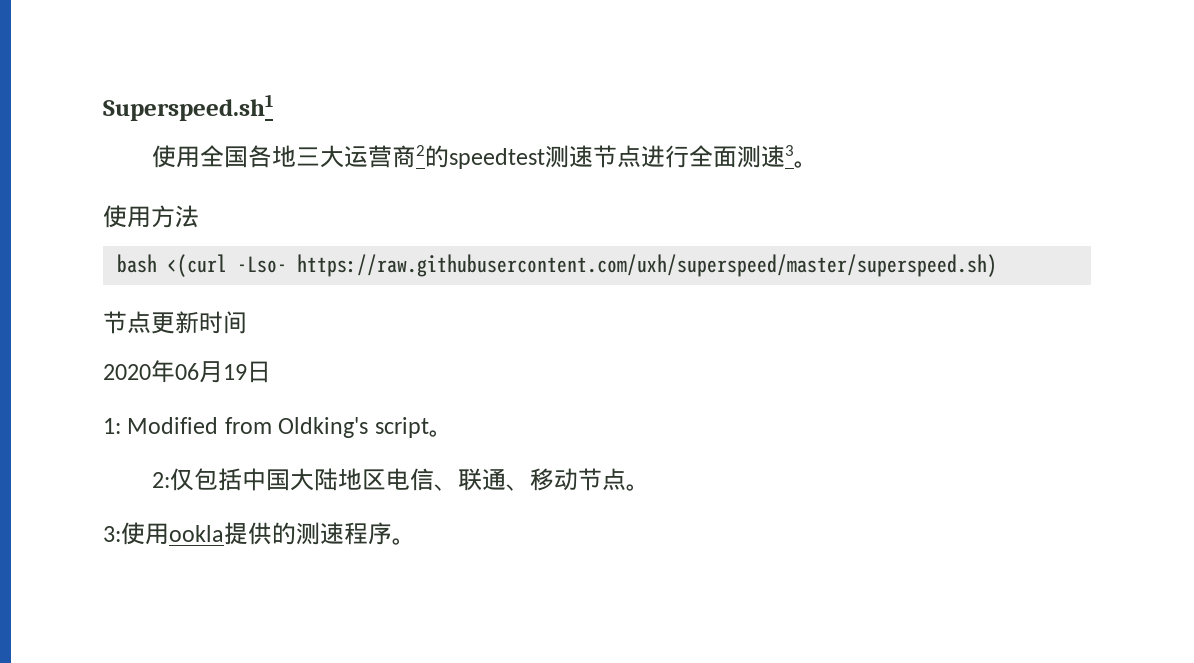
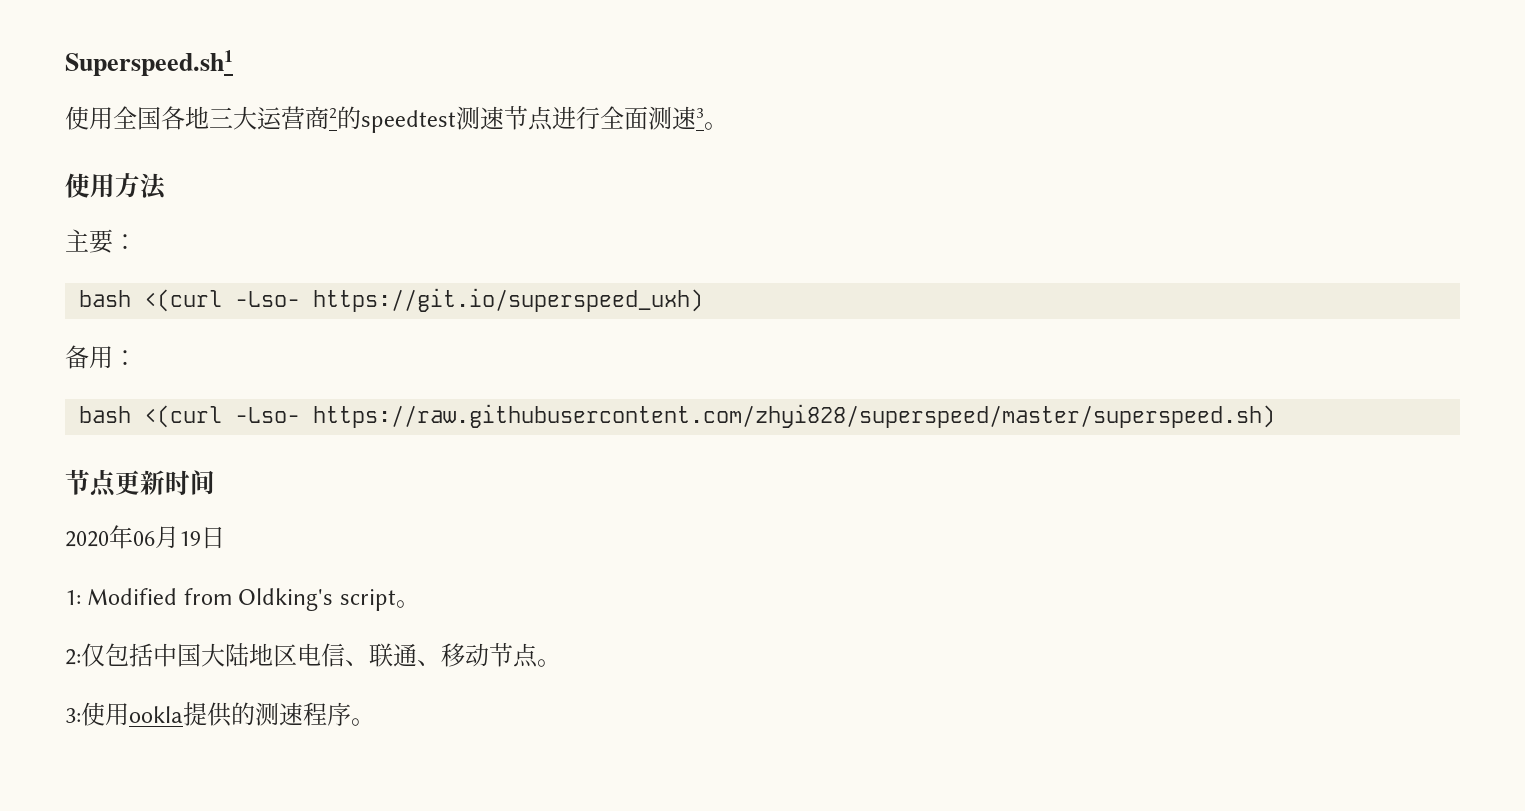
- bash <(curl -Lso- https://raw.githubusercontent.com/uxh/superspeed/master/superspeed.sh)
+ 主要：
+ bash <(curl -Lso- https://git.io/superspeed_uxh)
+ 备用：
+ bash <(curl -Lso- https://raw.githubusercontent.com/zhyi828/superspeed/master/superspeed.sh)

